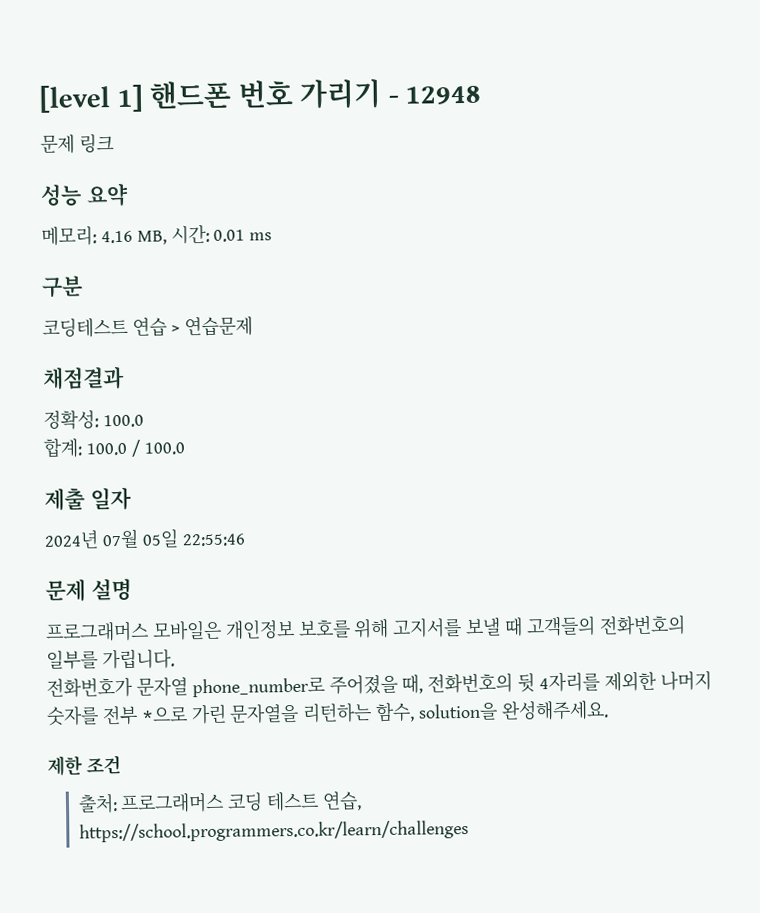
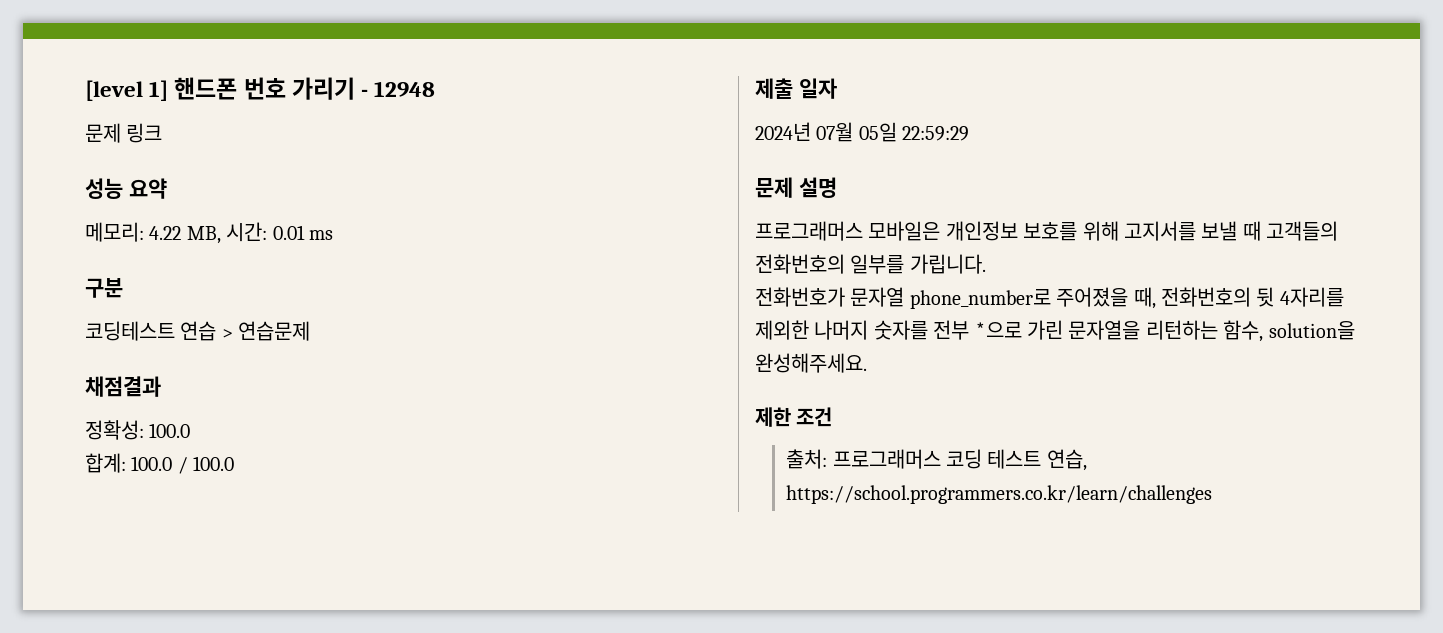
- 메모리: 4.16 MB, 시간: 0.01 ms
+ 메모리: 4.22 MB, 시간: 0.01 ms
- 2024년 07월 05일 22:55:46
+ 2024년 07월 05일 22:59:29

